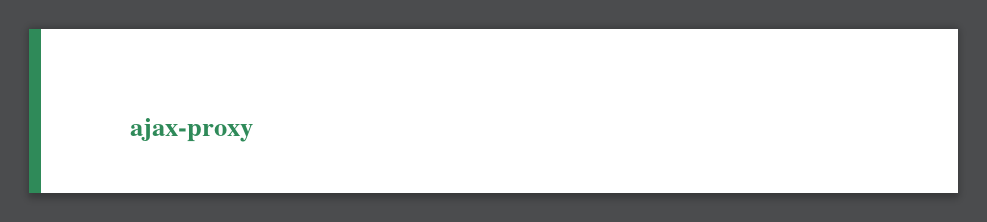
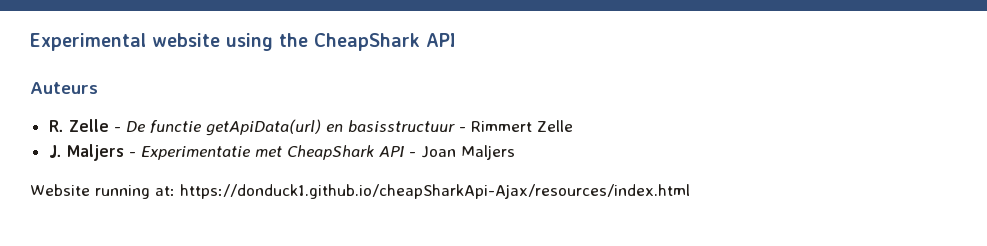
- ajax-proxy
+ Experimental website using the CheapShark API
+ Auteurs
+ R. Zelle - De functie getApiData(url) en basisstructuur - Rimmert Zelle
+ J. Maljers - Experimentatie met CheapShark API - Joan Maljers
+ Website running at: https://donduck1.github.io/cheapSharkApi-Ajax/resources/index.html

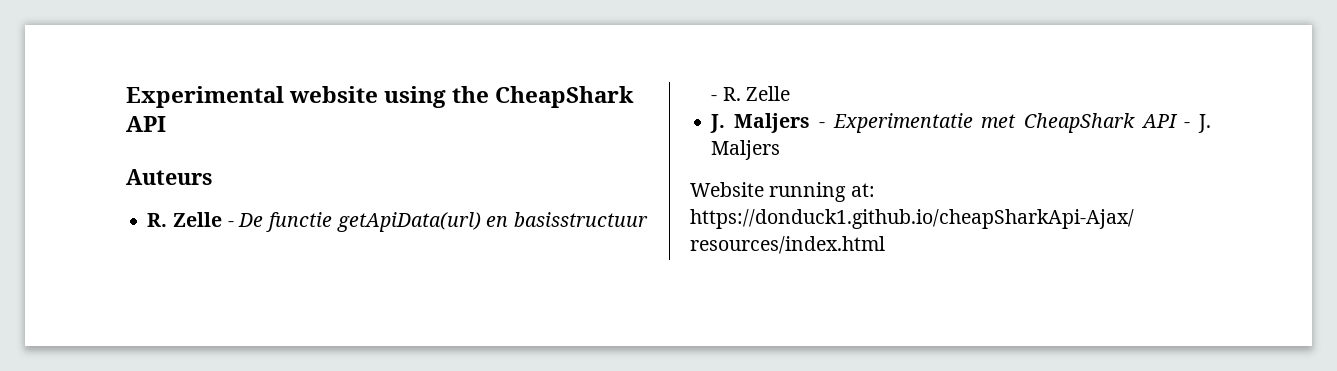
- R. Zelle - De functie getApiData(url) en basisstructuur - Rimmert Zelle
+ R. Zelle - De functie getApiData(url) en basisstructuur - R. Zelle
- J. Maljers - Experimentatie met CheapShark API - Joan Maljers
+ J. Maljers - Experimentatie met CheapShark API - J. Maljers

